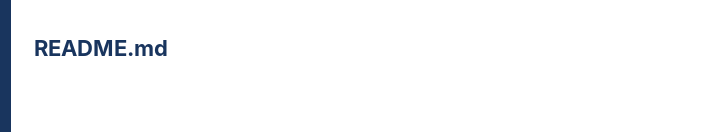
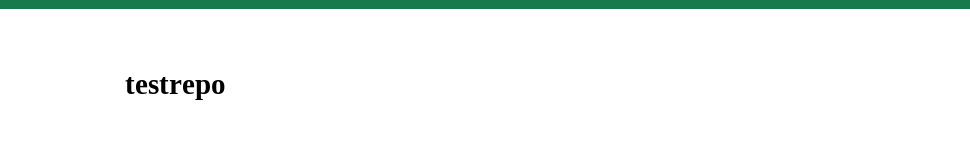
- README.md
+ testrepo

